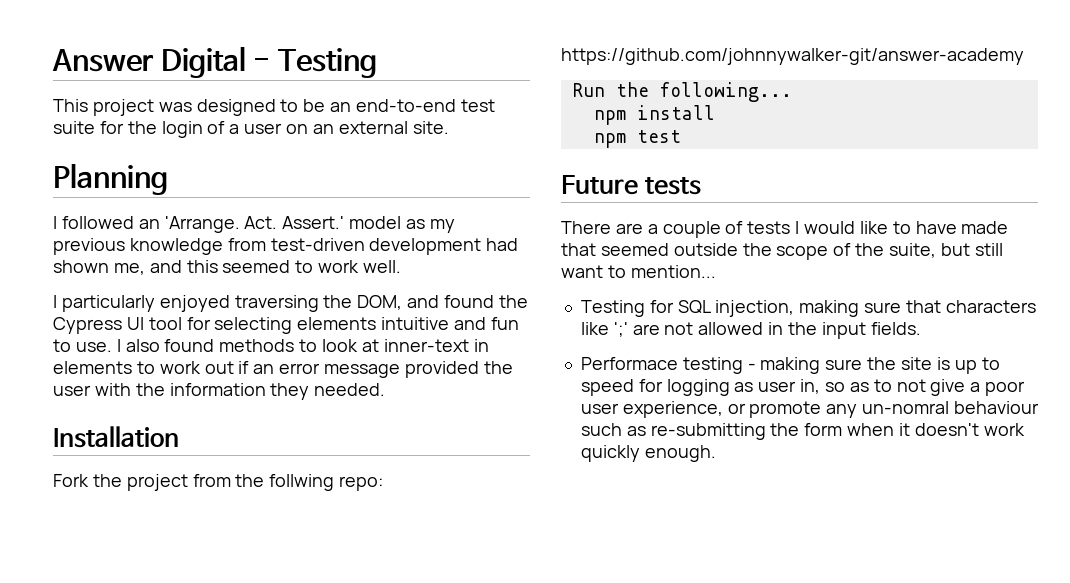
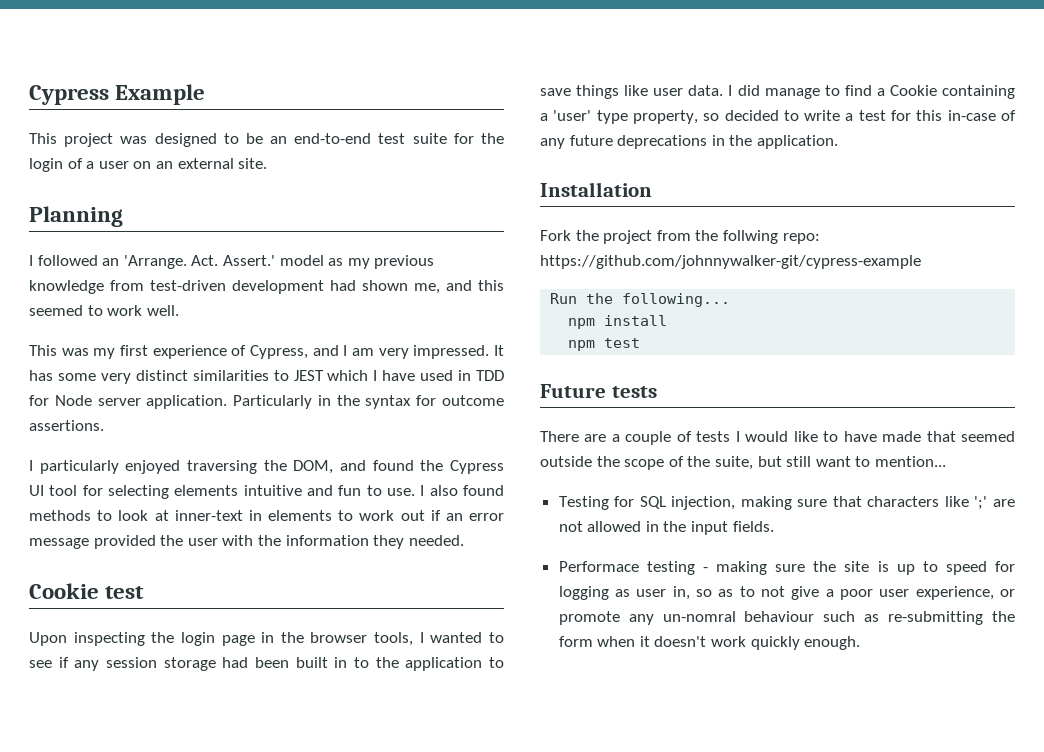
- Answer Digital - Testing
+ Cypress Example
+ This was my first experience of Cypress, and I am very impressed. It has some very distinct similarities to JEST which I have used in TDD for Node server application. Particularly in the syntax for outcome assertions.
+ Cookie test
+ Upon inspecting the login page in the browser tools, I wanted to see if any session storage had been built in to the application to save things like user data. I did manage to find a Cookie containing a 'user' type property, so decided to write a test for this in-case of any future deprecations in the application.
- Fork the project from the follwing repo: https://github.com/johnnywalker-git/answer-academy
+ Fork the project from the follwing repo: https://github.com/johnnywalker-git/cypress-example

